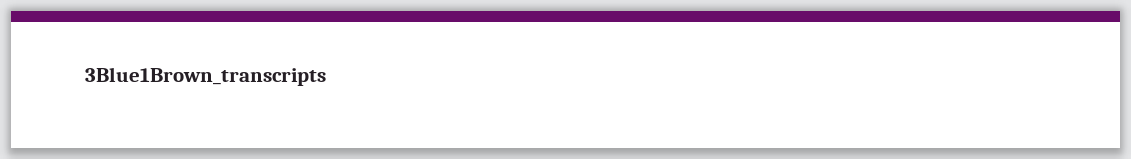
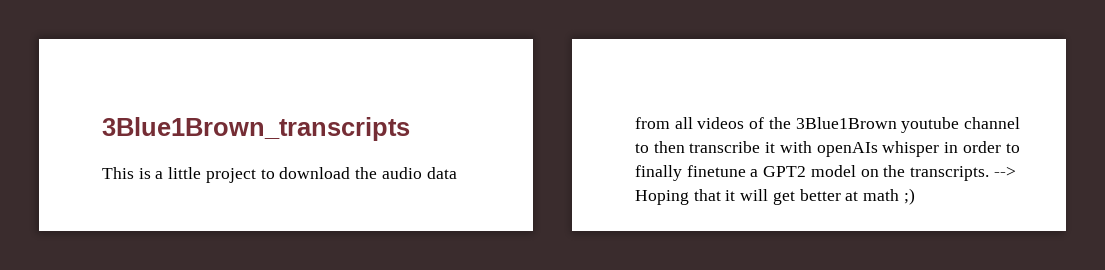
+ This is a little project to download the audio data from all videos of the 3Blue1Brown youtube channel to then transcribe it with openAIs whisper in order to finally finetune a GPT2 model on the transcripts. --> Hoping that it will get better at math ;)

